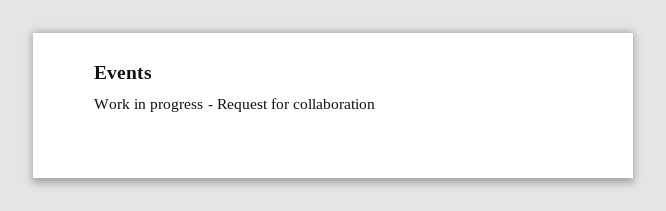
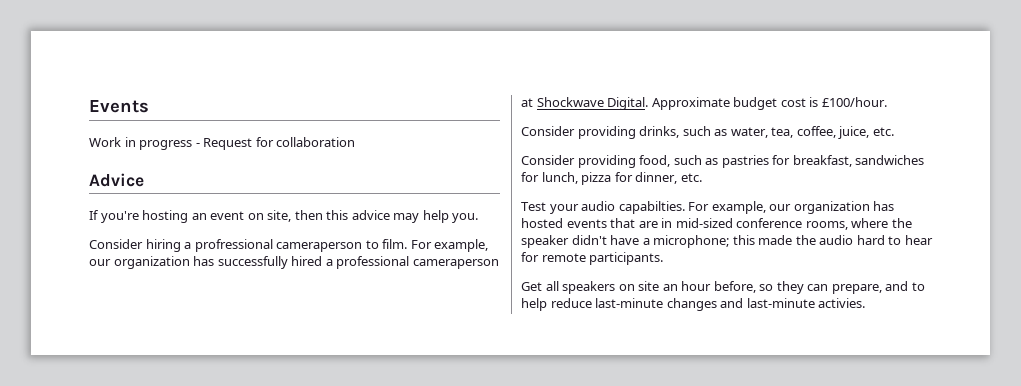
+ Advice
+ If you're hosting an event on site, then this advice may help you.
+ Consider hiring a profressional cameraperson to film. For example, our organization has successfully hired a professional cameraperson at Shockwave Digital. Approximate budget cost is £100/hour.
+ Consider providing drinks, such as water, tea, coffee, juice, etc.
+ Consider providing food, such as pastries for breakfast, sandwiches for lunch, pizza for dinner, etc.
+ Test your audio capabilties. For example, our organization has hosted events that are in mid-sized conference rooms, where the speaker didn't have a microphone; this made the audio hard to hear for remote participants.
+ Get all speakers on site an hour before, so they can prepare, and to help reduce last-minute changes and last-minute activies.

